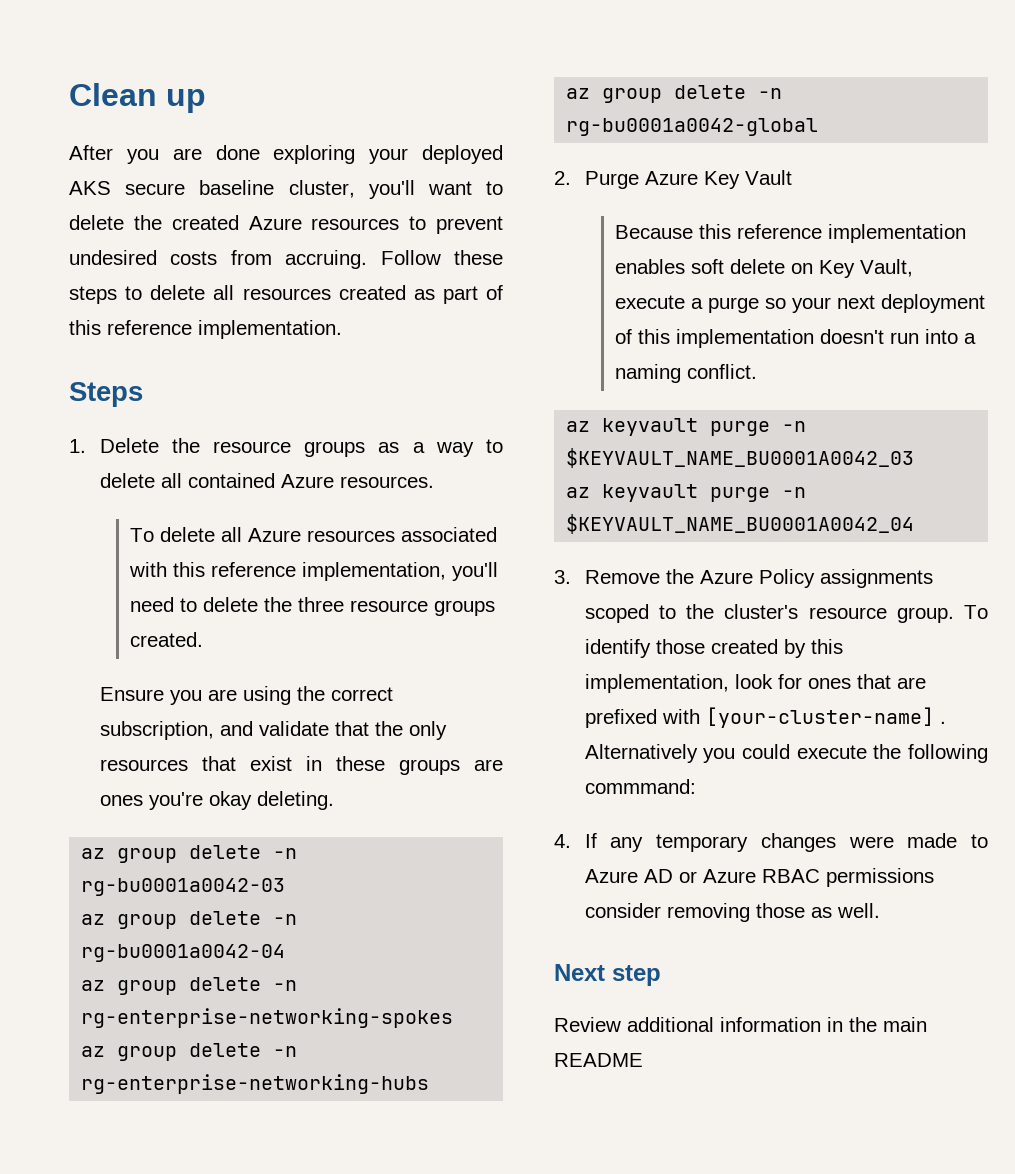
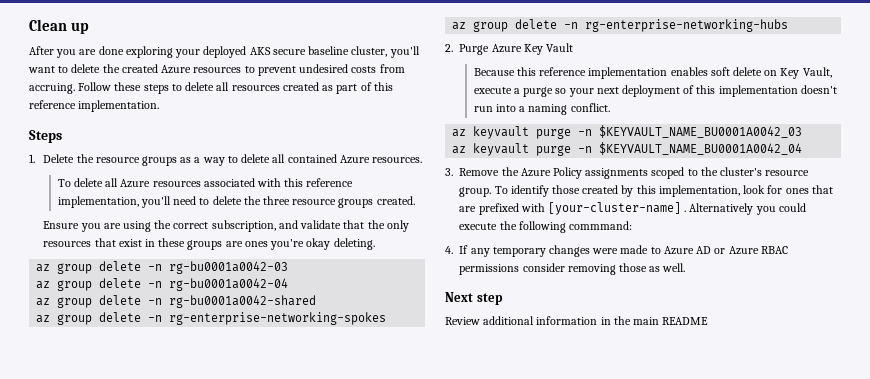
+ az group delete -n rg-bu0001a0042-shared
- az group delete -n rg-bu0001a0042-global

